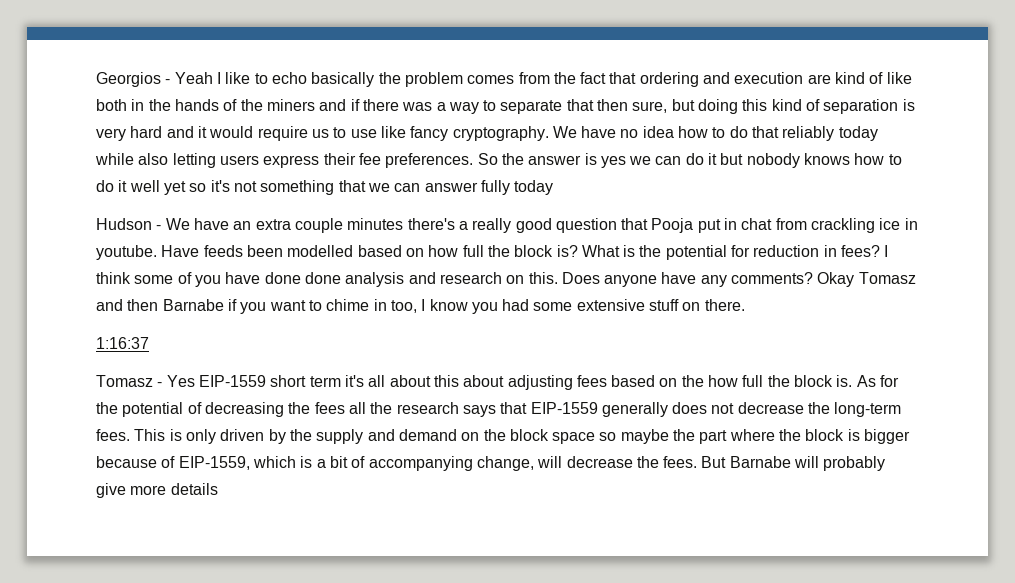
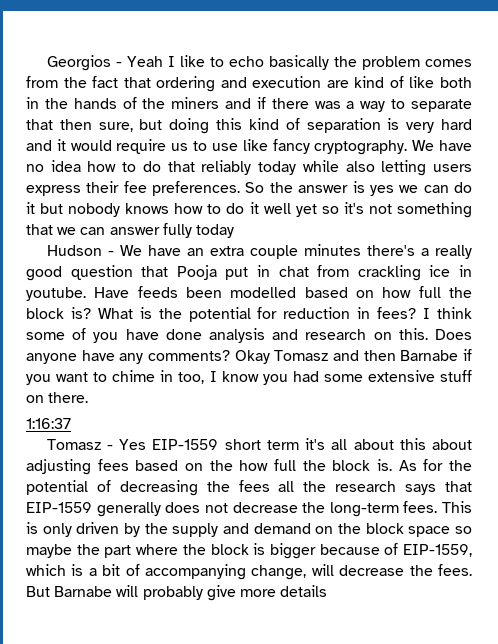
- I think some of you have done done analysis and research on this.
+ I think some of you have done analysis and research on this.

